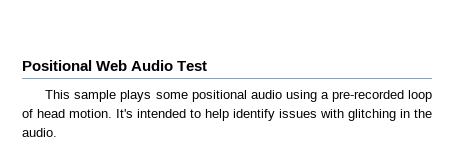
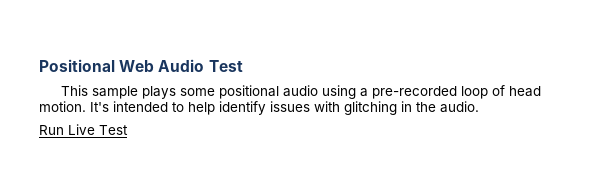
+ Run Live Test

